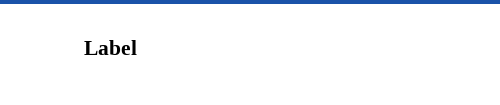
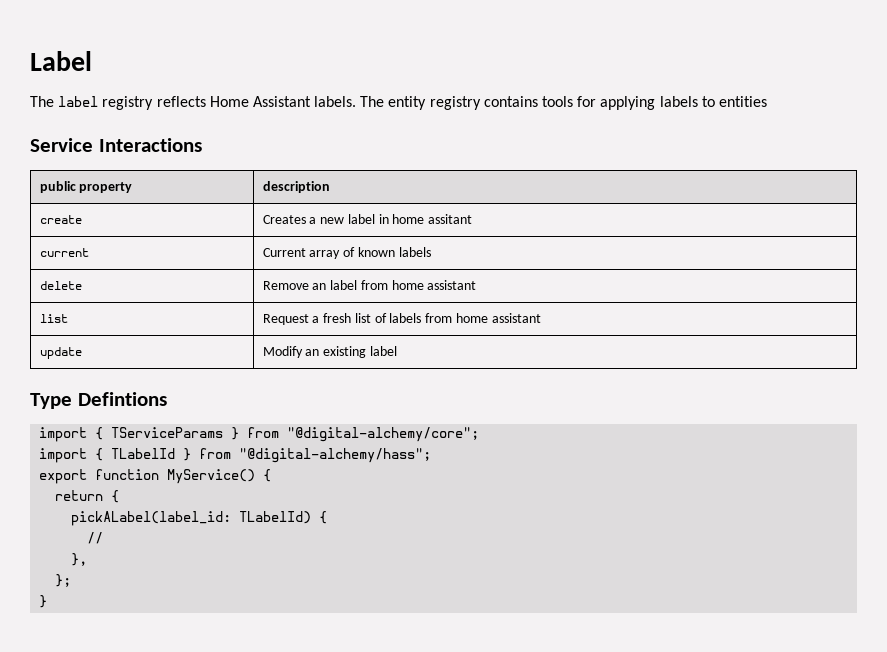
+ The label registry reflects Home Assistant labels. The entity registry contains tools for applying labels to entities
+ Service Interactions
+ public property | description
+ create | Creates a new label in home assitant
+ current | Current array of known labels
+ delete | Remove an label from home assistant
+ list | Request a fresh list of labels from home assistant
+ update | Modify an existing label
+ Type Defintions
+ import { TServiceParams } from "@digital-alchemy/core";
+ import { TLabelId } from "@digital-alchemy/hass";
+ export function MyService() {
+ return {
+ pickALabel(label_id: TLabelId) {
+ //
+ },
+ };
+ }

